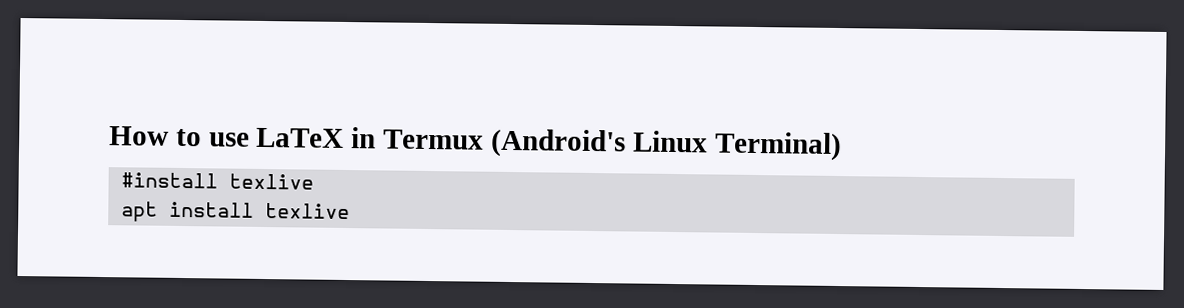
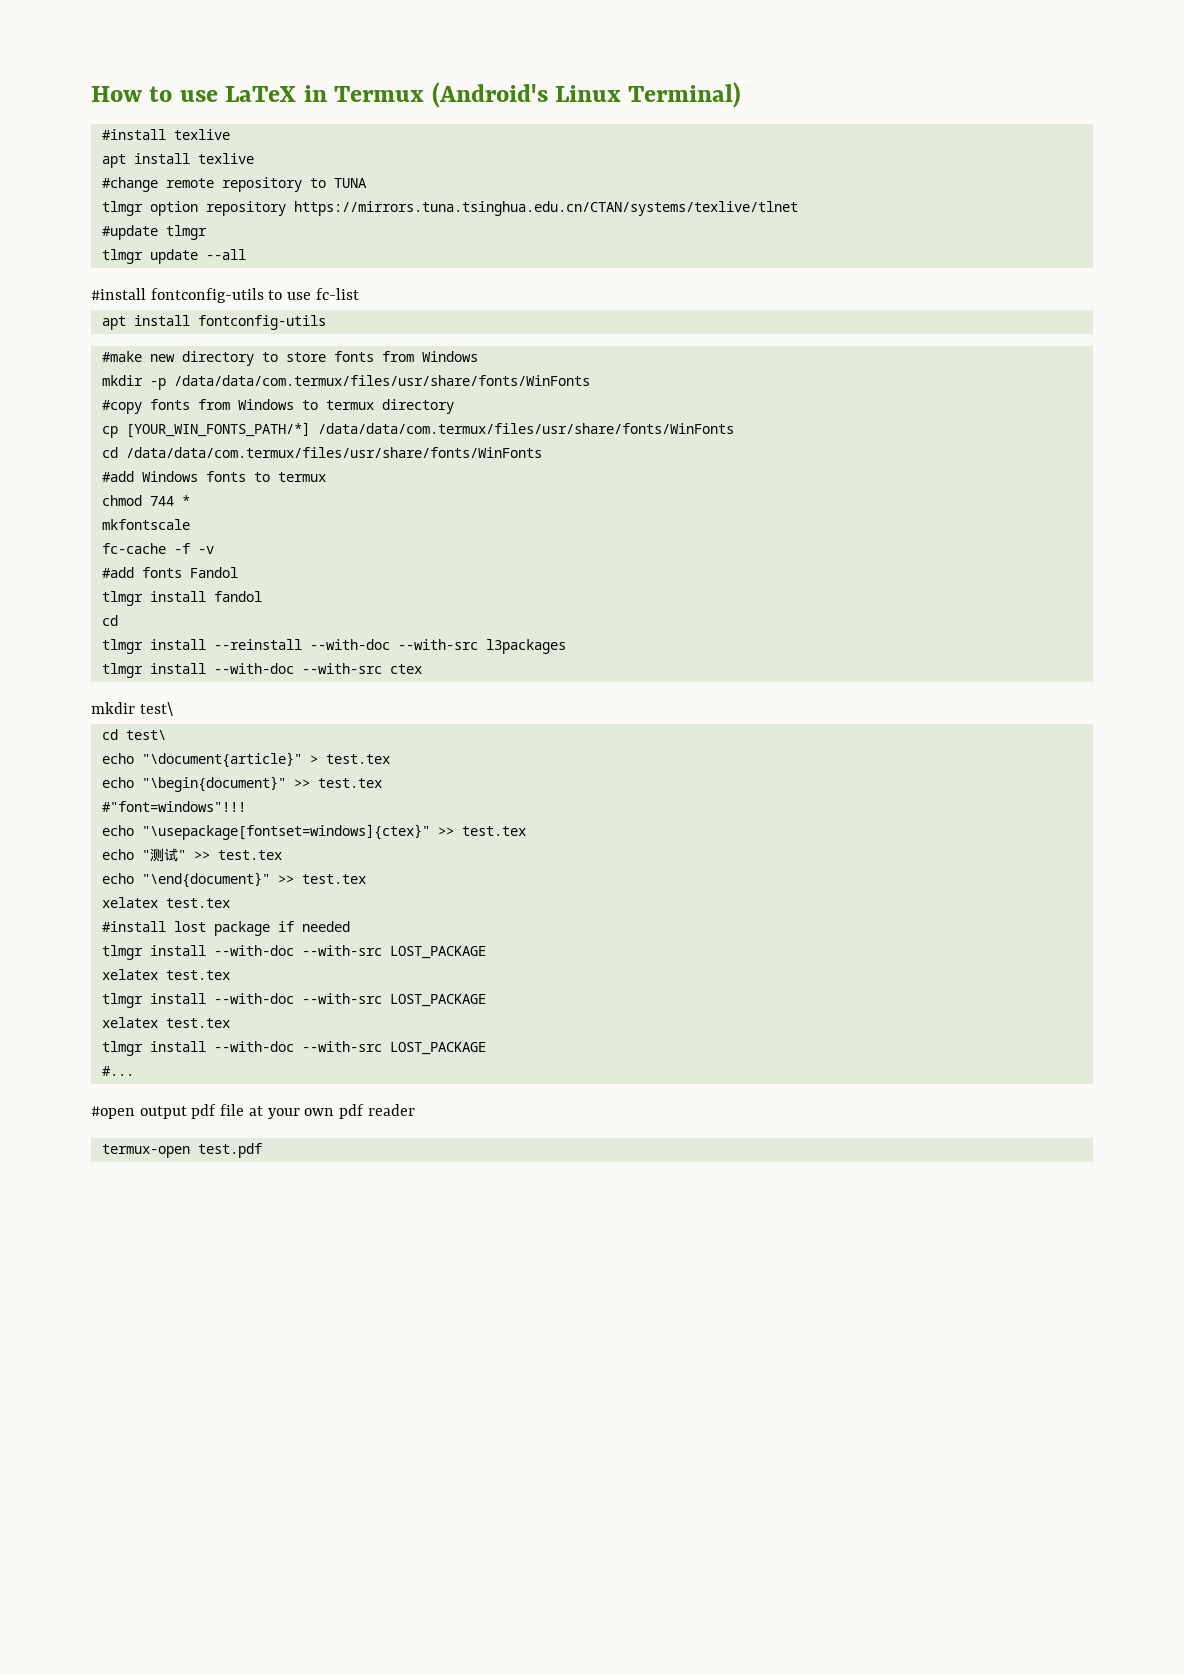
+ #change remote repository to TUNA
+ tlmgr option repository https://mirrors.tuna.tsinghua.edu.cn/CTAN/systems/texlive/tlnet
+ #update tlmgr
+ tlmgr update --all
+ #install fontconfig-utils to use fc-list
+ apt install fontconfig-utils
+ #make new directory to store fonts from Windows
+ mkdir -p /data/data/com.termux/files/usr/share/fonts/WinFonts
+ #copy fonts from Windows to termux directory
+ cp [YOUR_WIN_FONTS_PATH/*] /data/data/com.termux/files/usr/share/fonts/WinFonts
+ cd /data/data/com.termux/files/usr/share/fonts/WinFonts
+ #add Windows fonts to termux
+ chmod 744 *
+ mkfontscale
+ fc-cache -f -v
+ #add fonts Fandol
+ tlmgr install fandol
+ cd
+ tlmgr install --reinstall --with-doc --with-src l3packages
+ tlmgr install --with-doc --with-src ctex
+ mkdir test\
+ cd test\
+ echo "\document{article}" > test.tex
+ echo "\begin{document}" >> test.tex
+ #"font=windows"!!!
+ echo "\usepackage[fontset=windows]{ctex}" >> test.tex
+ echo "测试" >> test.tex
+ echo "\end{document}" >> test.tex
+ xelatex test.tex
+ #install lost package if needed
+ tlmgr install --with-doc --with-src LOST_PACKAGE
+ xelatex test.tex
+ tlmgr install --with-doc --with-src LOST_PACKAGE
+ xelatex test.tex
+ tlmgr install --with-doc --with-src LOST_PACKAGE
+ #...
+ #open output pdf file at your own pdf reader
+ termux-open test.pdf

